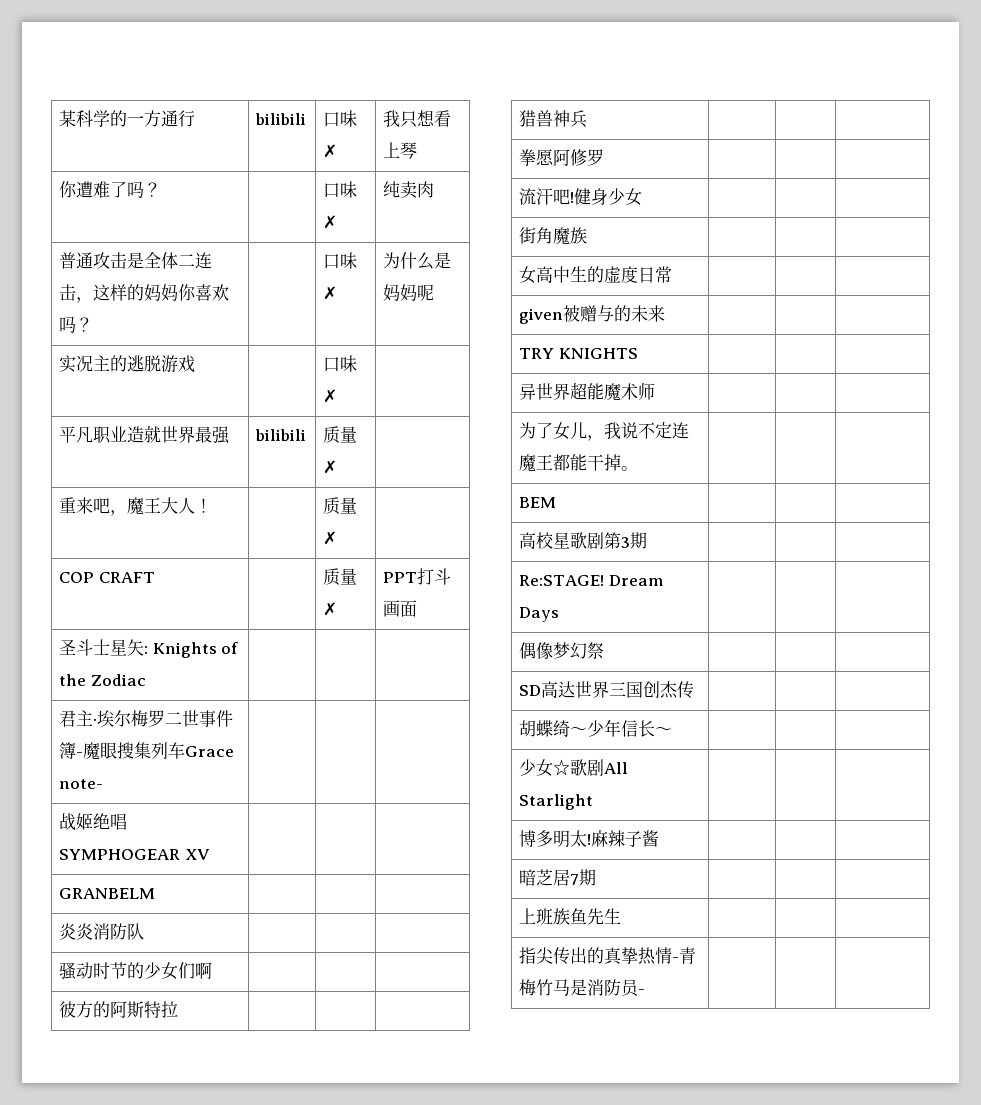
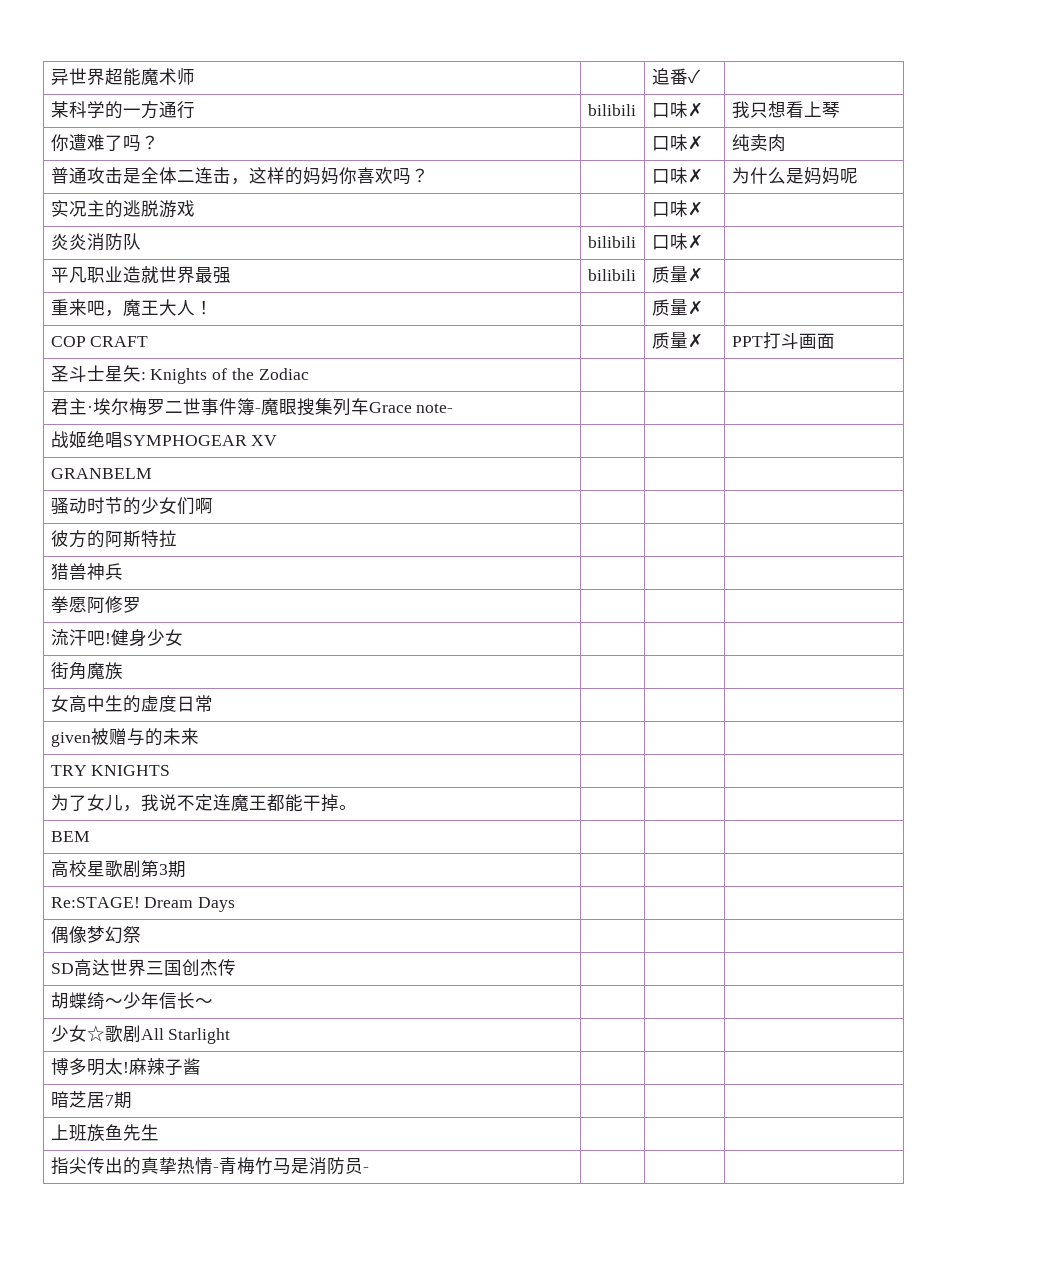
+ 异世界超能魔术师 | | 追番✓ |
+ 炎炎消防队 | bilibili | 口味✗ |
- 炎炎消防队 | | |
- 异世界超能魔术师 | | |

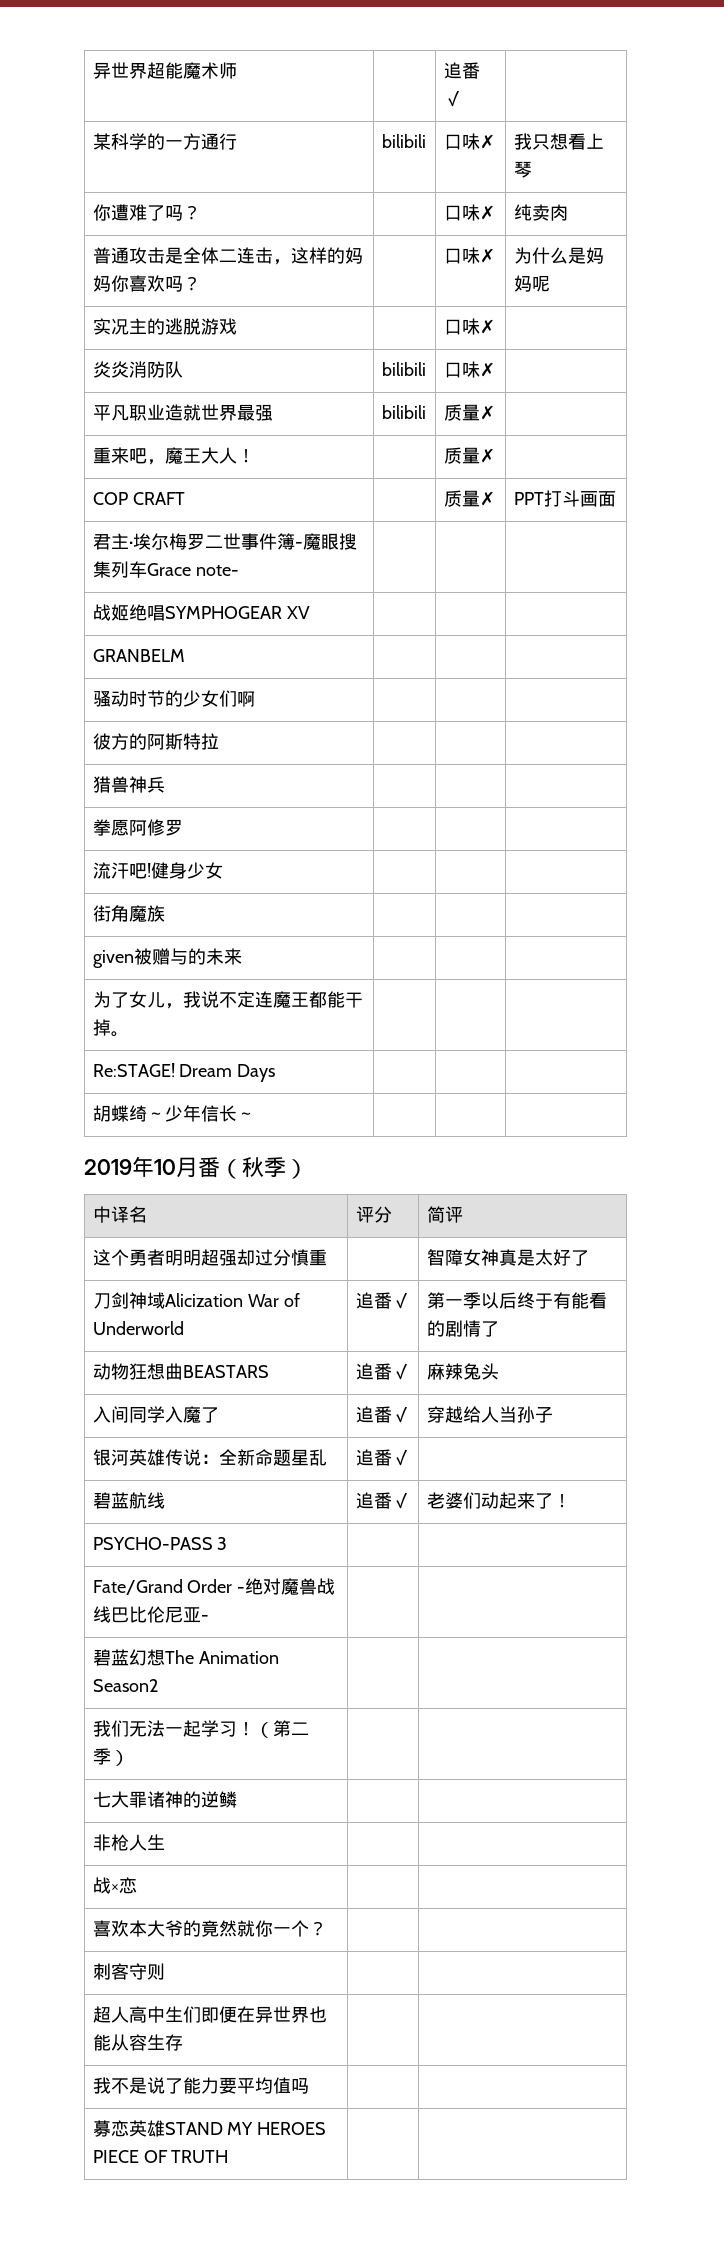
- 圣斗士星矢: Knights of the Zodiac | | |
- 女高中生的虚度日常 | | |
- TRY KNIGHTS | | |
- BEM | | |
- 高校星歌剧第3期 | | |
  Re:STAGE! Dream Days | | |
- 偶像梦幻祭 | | |
- SD高达世界三国创杰传 | | |
- 少女☆歌剧All Starlight | | |
- 博多明太!麻辣子酱 | | |
- 暗芝居7期 | | |
- 上班族鱼先生 | | |
- 指尖传出的真挚热情-青梅竹马是消防员- | | |
+ 2019年10月番（秋季）
+ 中译名 | 评分 | 简评
+ 这个勇者明明超强却过分慎重 | | 智障女神真是太好了
+ 刀剑神域Alicization War of Underworld | 追番✓ | 第一季以后终于有能看的剧情了
+ 动物狂想曲BEASTARS | 追番✓ | 麻辣兔头
+ 入间同学入魔了 | 追番✓ | 穿越给人当孙子
+ 银河英雄传说：全新命题星乱 | 追番✓ |
+ 碧蓝航线 | 追番✓ | 老婆们动起来了！
+ PSYCHO-PASS 3 | |
+ Fate/Grand Order -绝对魔兽战线巴比伦尼亚- | |
+ 碧蓝幻想The Animation Season2 | |
+ 我们无法一起学习！（第二季） | |
+ 七大罪诸神的逆鳞 | |
+ 非枪人生 | |
+ 战×恋 | |
+ 喜欢本大爷的竟然就你一个？ | |
+ 刺客守则 | |
+ 超人高中生们即便在异世界也能从容生存 | |
+ 我不是说了能力要平均值吗 | |
+ 募恋英雄STAND MY HEROES PIECE OF TRUTH | |

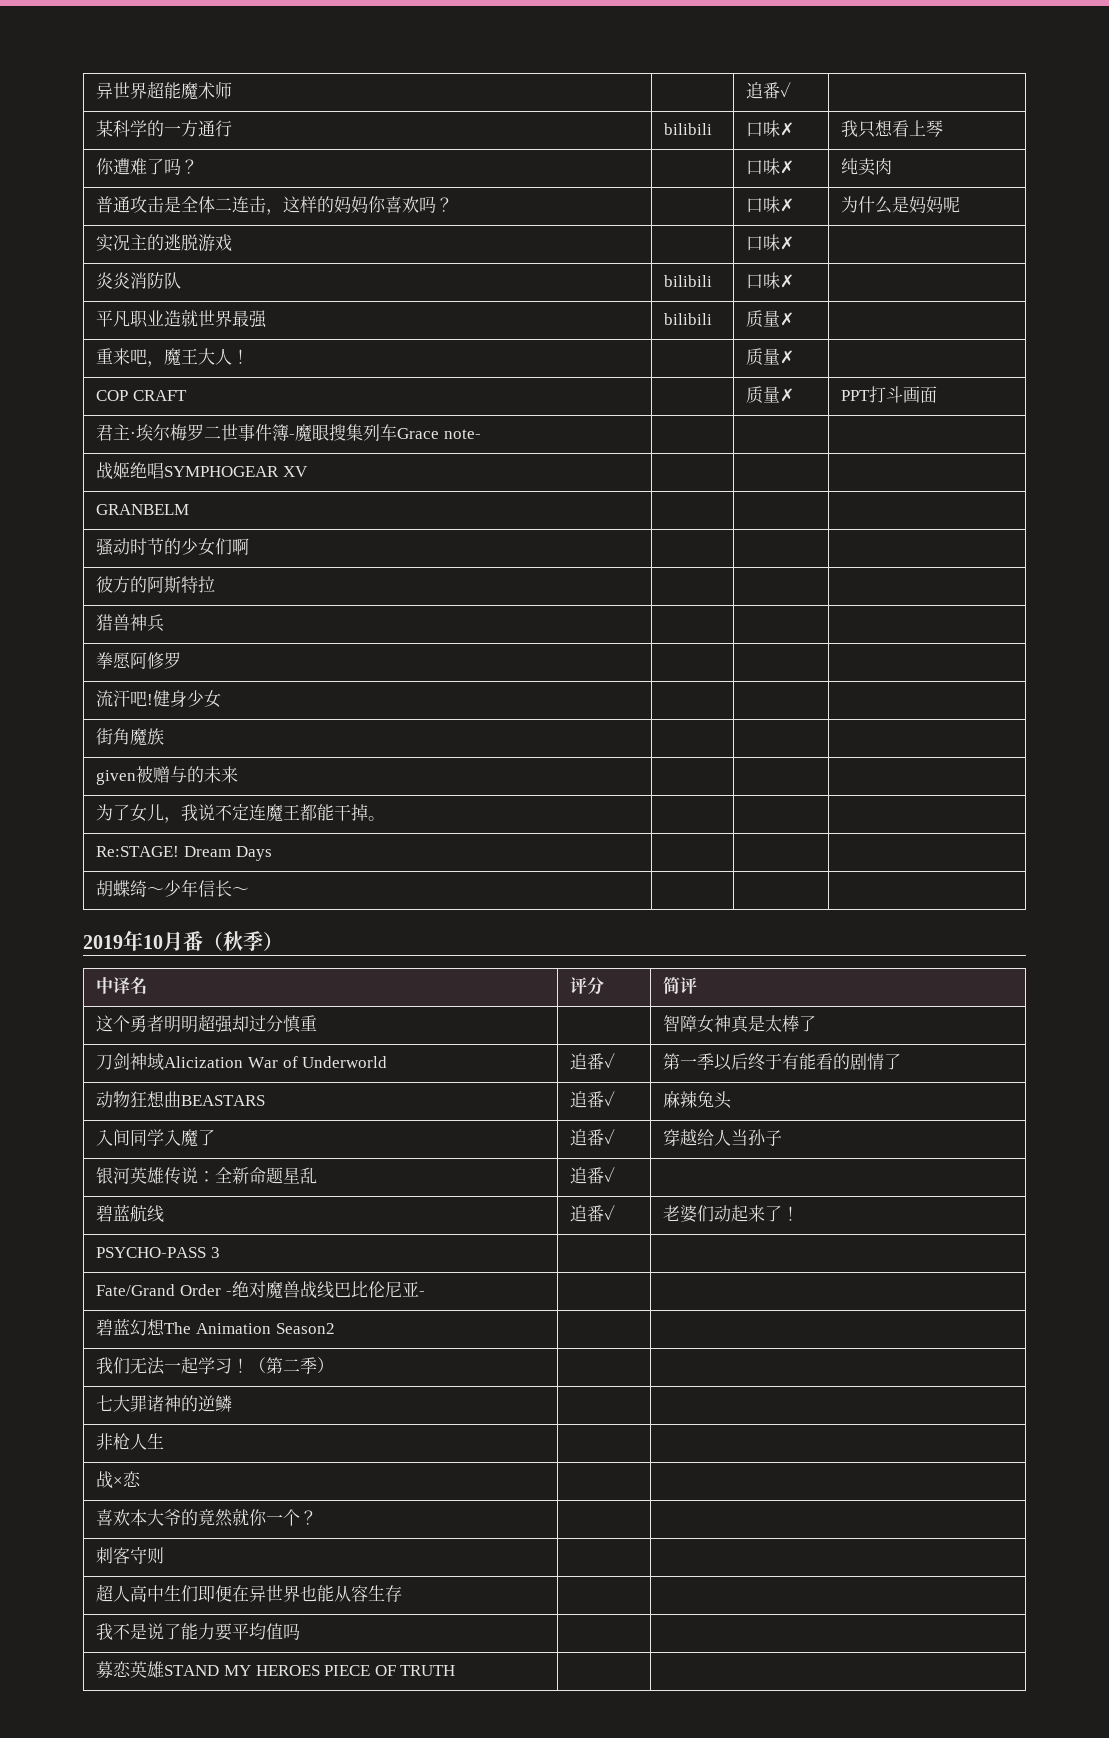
- 这个勇者明明超强却过分慎重 | | 智障女神真是太好了
+ 这个勇者明明超强却过分慎重 | | 智障女神真是太棒了

